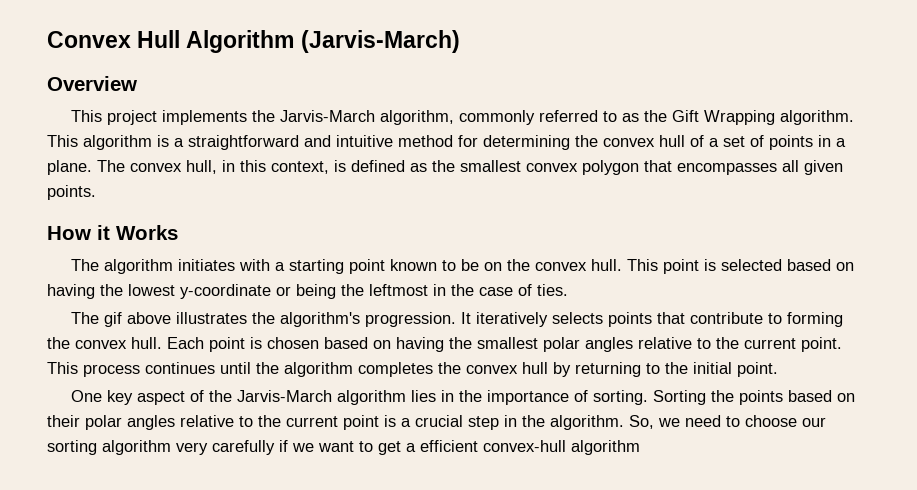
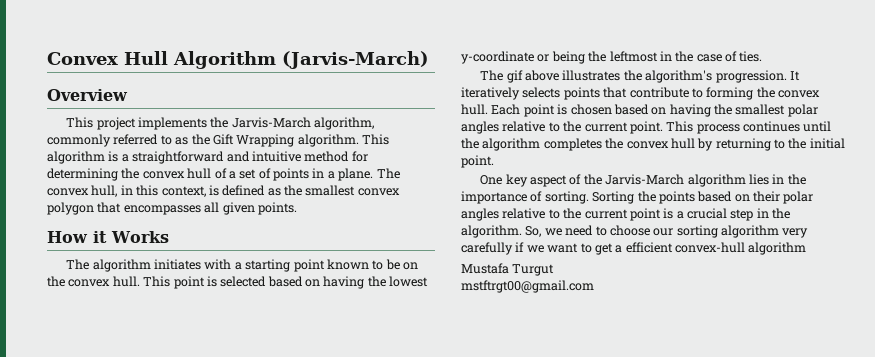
+ Mustafa Turgut
+ mstftrgt00@gmail.com

